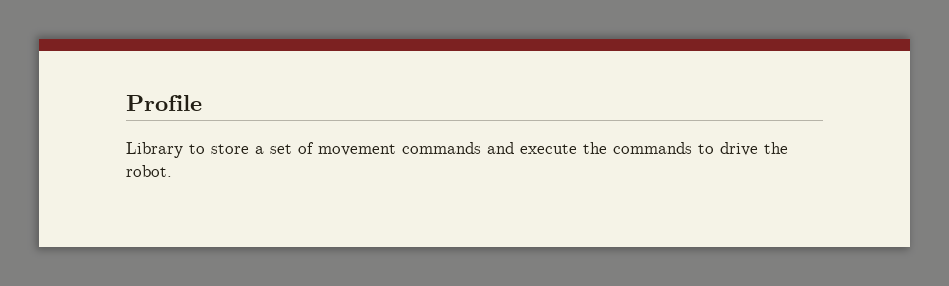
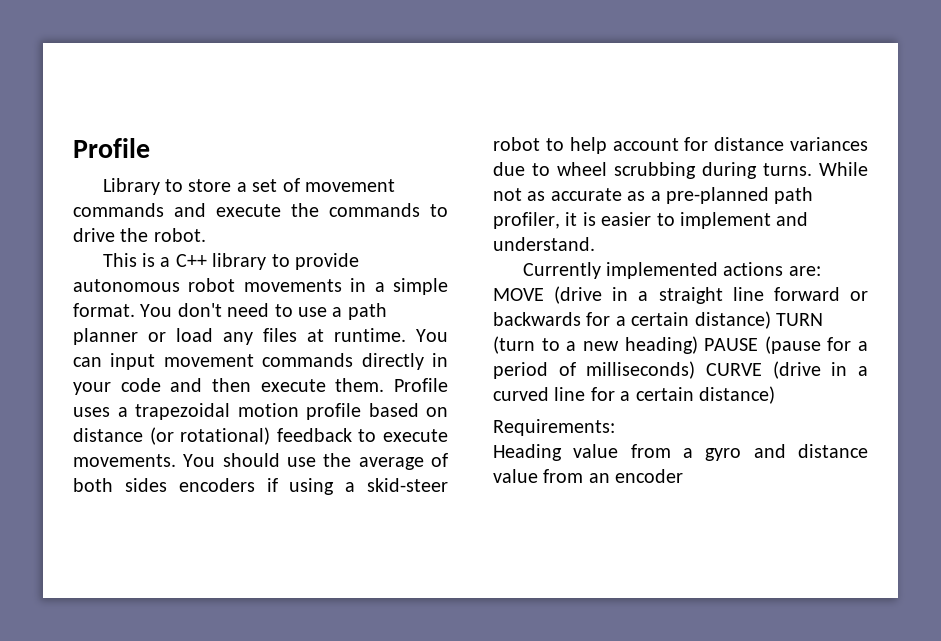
+ This is a C++ library to provide autonomous robot movements in a simple format. You don't need to use a path planner or load any files at runtime. You can input movement commands directly in your code and then execute them. Profile uses a trapezoidal motion profile based on distance (or rotational) feedback to execute movements. You should use the average of both sides encoders if using a skid-steer robot to help account for distance variances due to wheel scrubbing during turns. While not as accurate as a pre-planned path profiler, it is easier to implement and understand.
+ Currently implemented actions are: MOVE (drive in a straight line forward or backwards for a certain distance) TURN (turn to a new heading) PAUSE (pause for a period of milliseconds) CURVE (drive in a curved line for a certain distance)
+ Requirements:
+ Heading value from a gyro and distance value from an encoder

